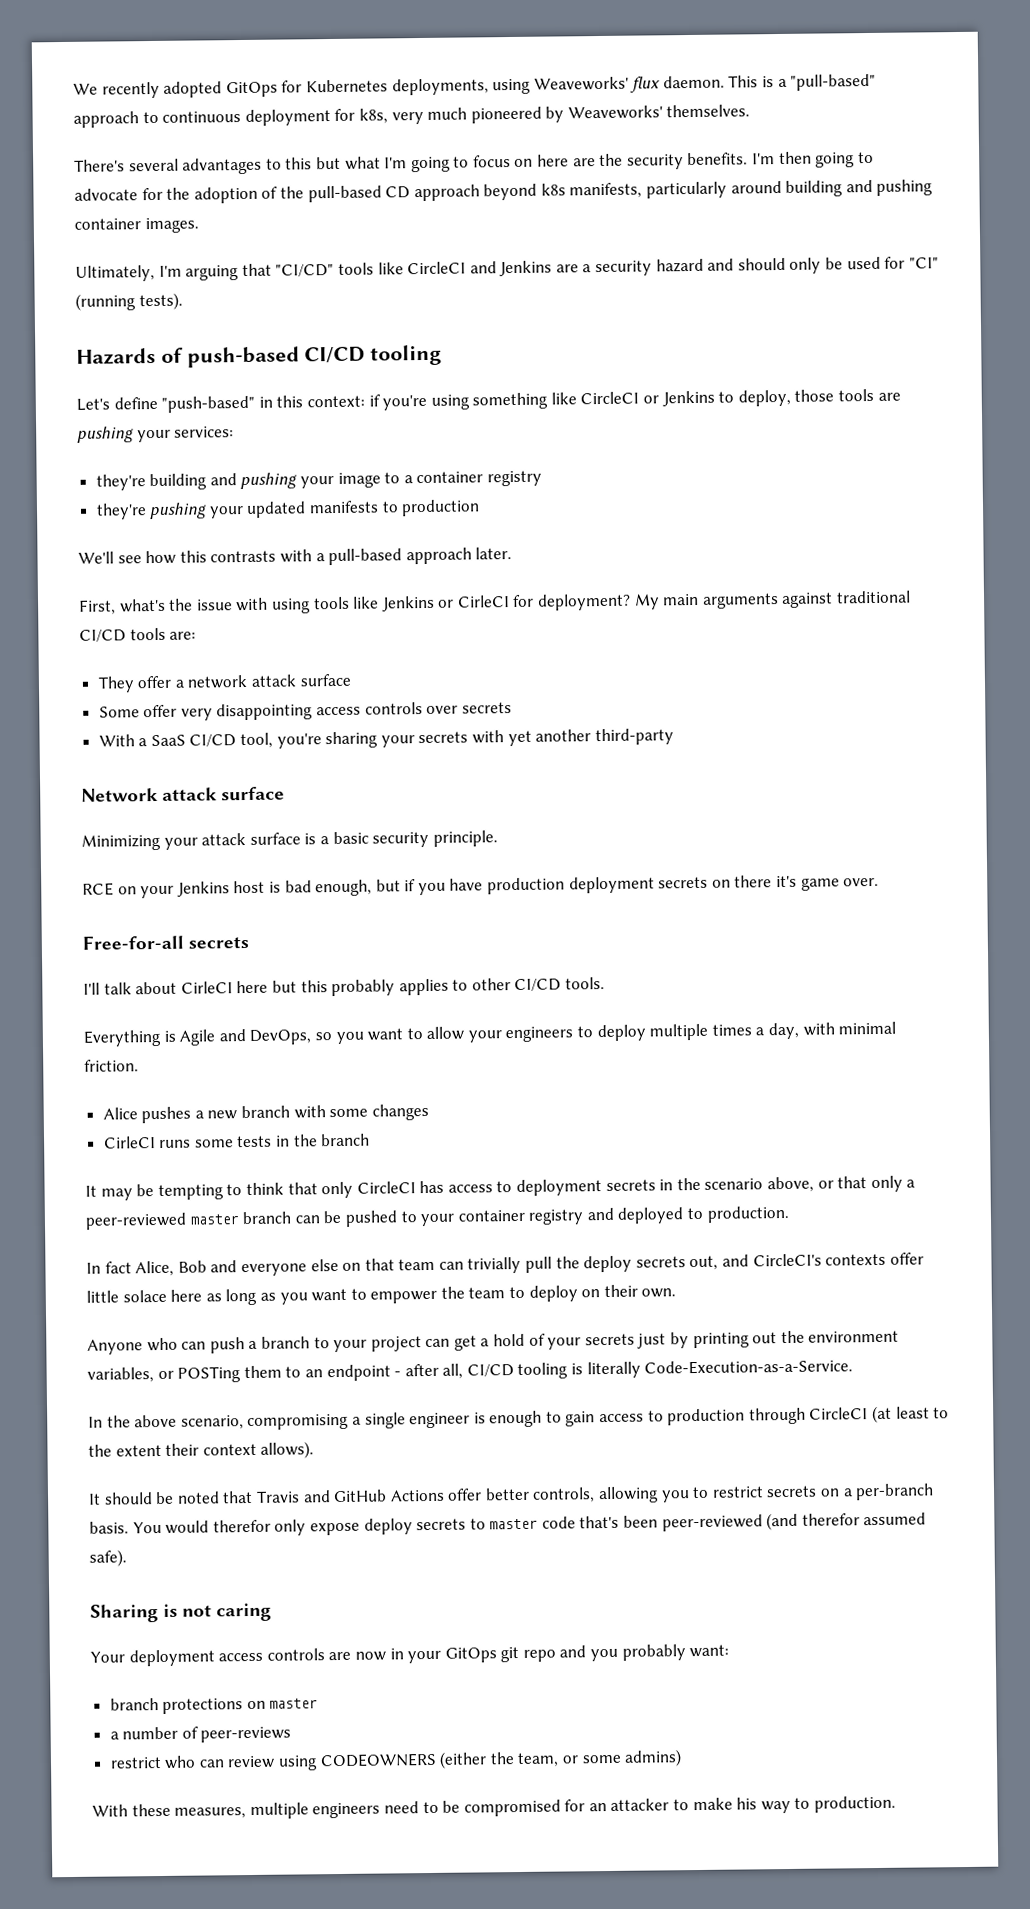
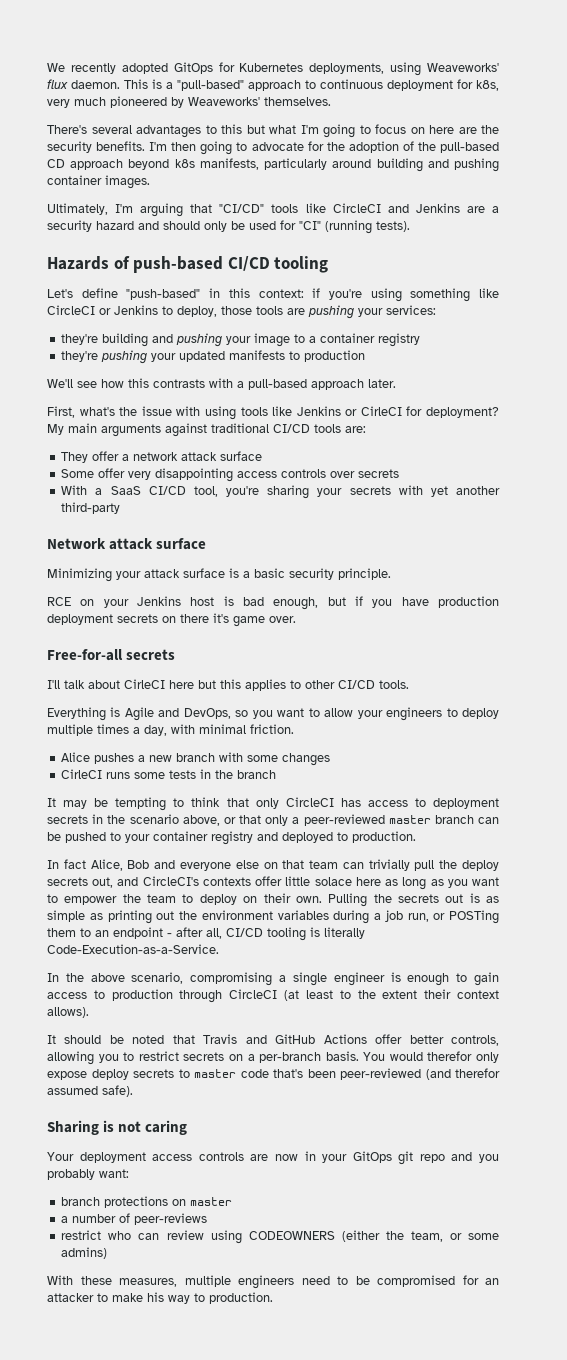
- I'll talk about CirleCI here but this probably applies to other CI/CD tools.
+ I'll talk about CirleCI here but this applies to other CI/CD tools.
- In fact Alice, Bob and everyone else on that team can trivially pull the deploy secrets out, and CircleCI's contexts offer little solace here as long as you want to empower the team to deploy on their own.
- Anyone who can push a branch to your project can get a hold of your secrets just by printing out the environment variables, or POSTing them to an endpoint - after all, CI/CD tooling is literally Code-Execution-as-a-Service.
+ In fact Alice, Bob and everyone else on that team can trivially pull the deploy secrets out, and CircleCI's contexts offer little solace here as long as you want to empower the team to deploy on their own. Pulling the secrets out is as simple as printing out the environment variables during a job run, or POSTing them to an endpoint - after all, CI/CD tooling is literally Code-Execution-as-a-Service.

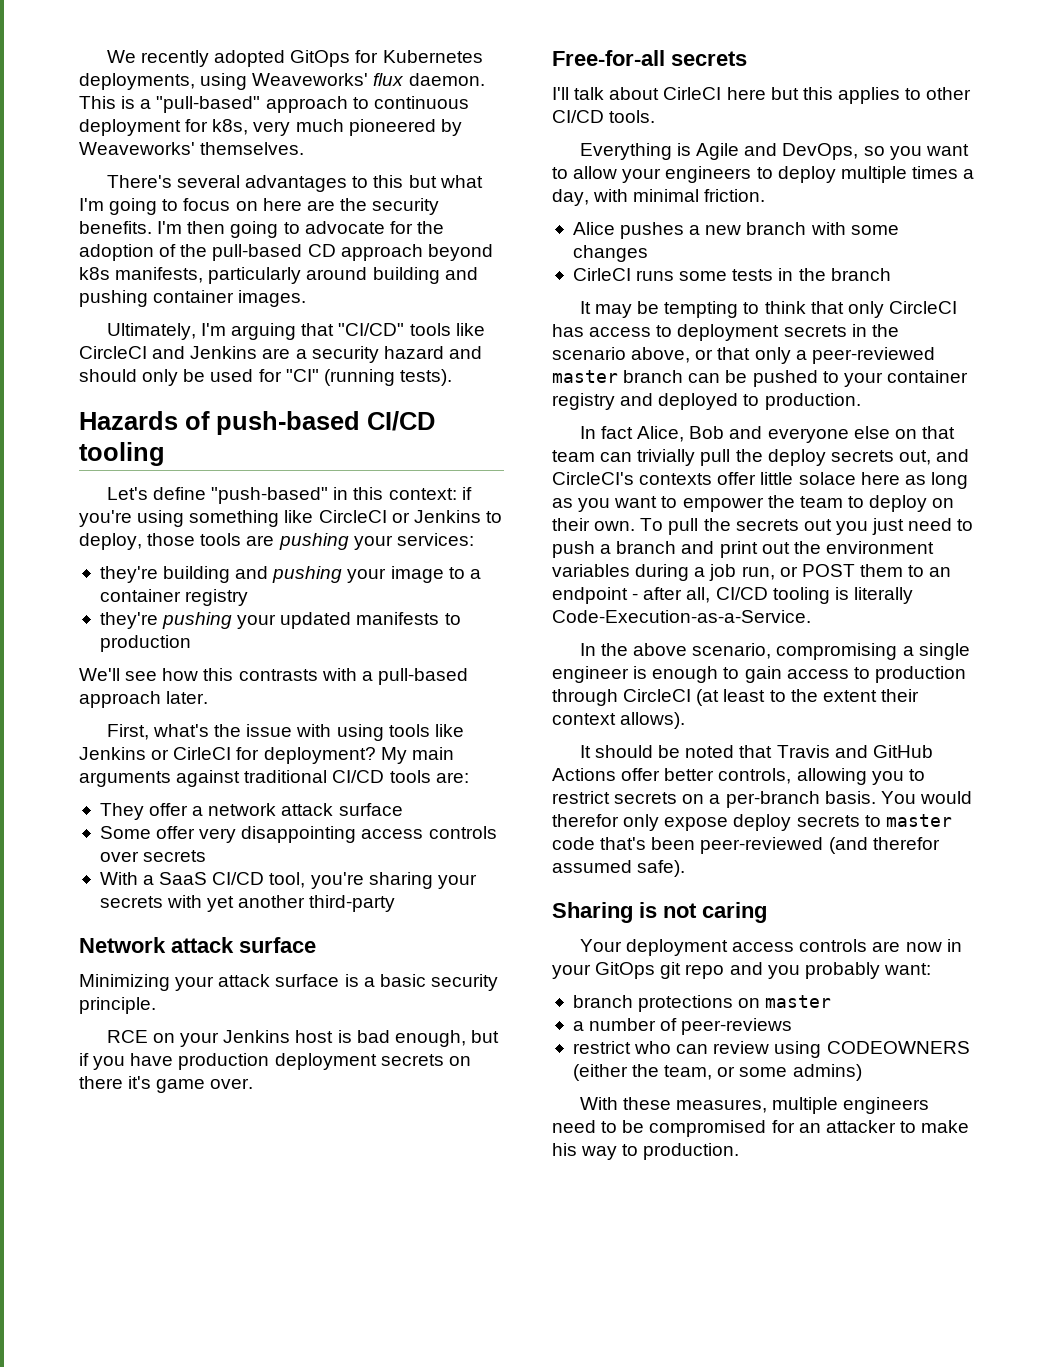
- Pulling the secrets out is as simple as printing out the environment variables during a job run, or POSTing them to an endpoint - after all, CI/CD tooling is literally Code-Execution-as-a-Service.
+ To pull the secrets out you just need to push a branch and print out the environment variables during a job run, or POST them to an endpoint - after all, CI/CD tooling is literally Code-Execution-as-a-Service.

